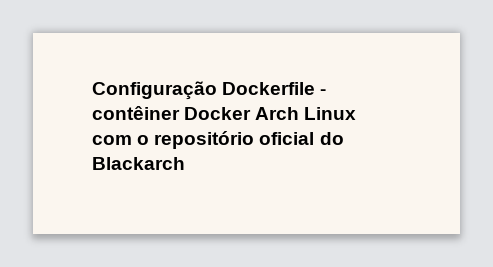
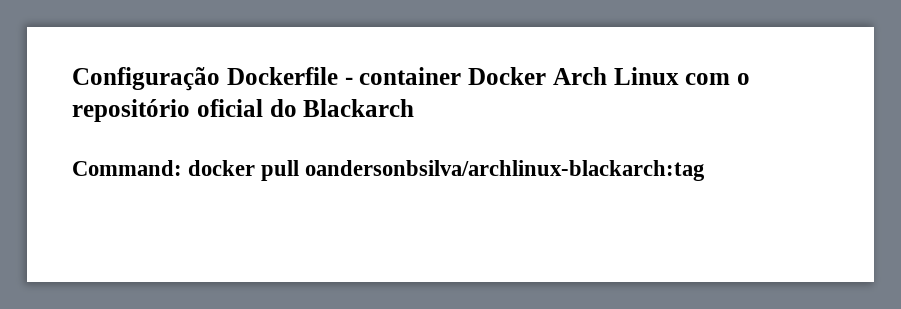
- Configuração Dockerfile - contêiner Docker Arch Linux com o repositório oficial do Blackarch
+ Configuração Dockerfile - container Docker Arch Linux com o repositório oficial do Blackarch
+ Command: docker pull oandersonbsilva/archlinux-blackarch:tag

